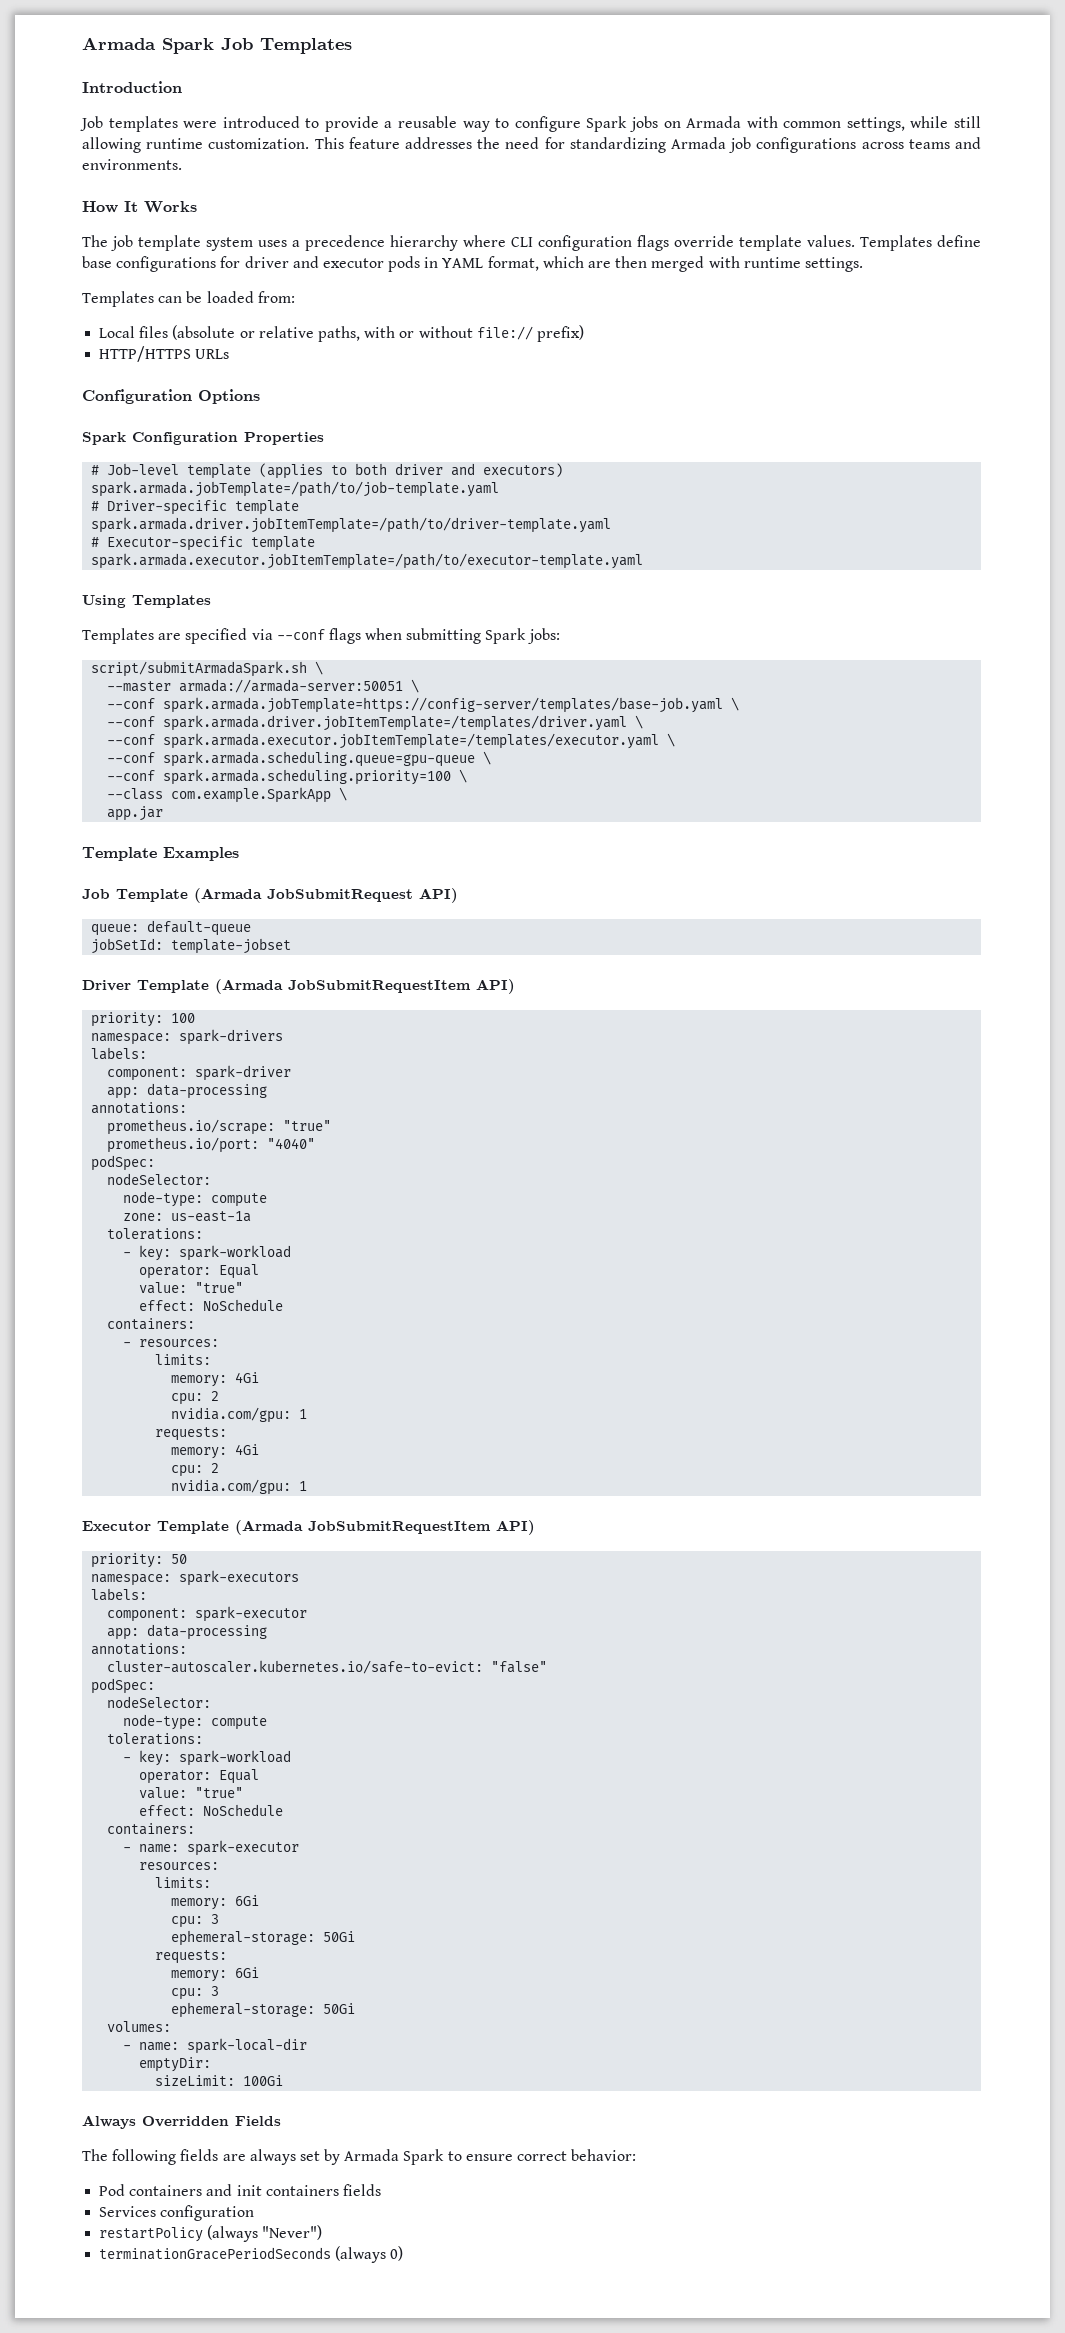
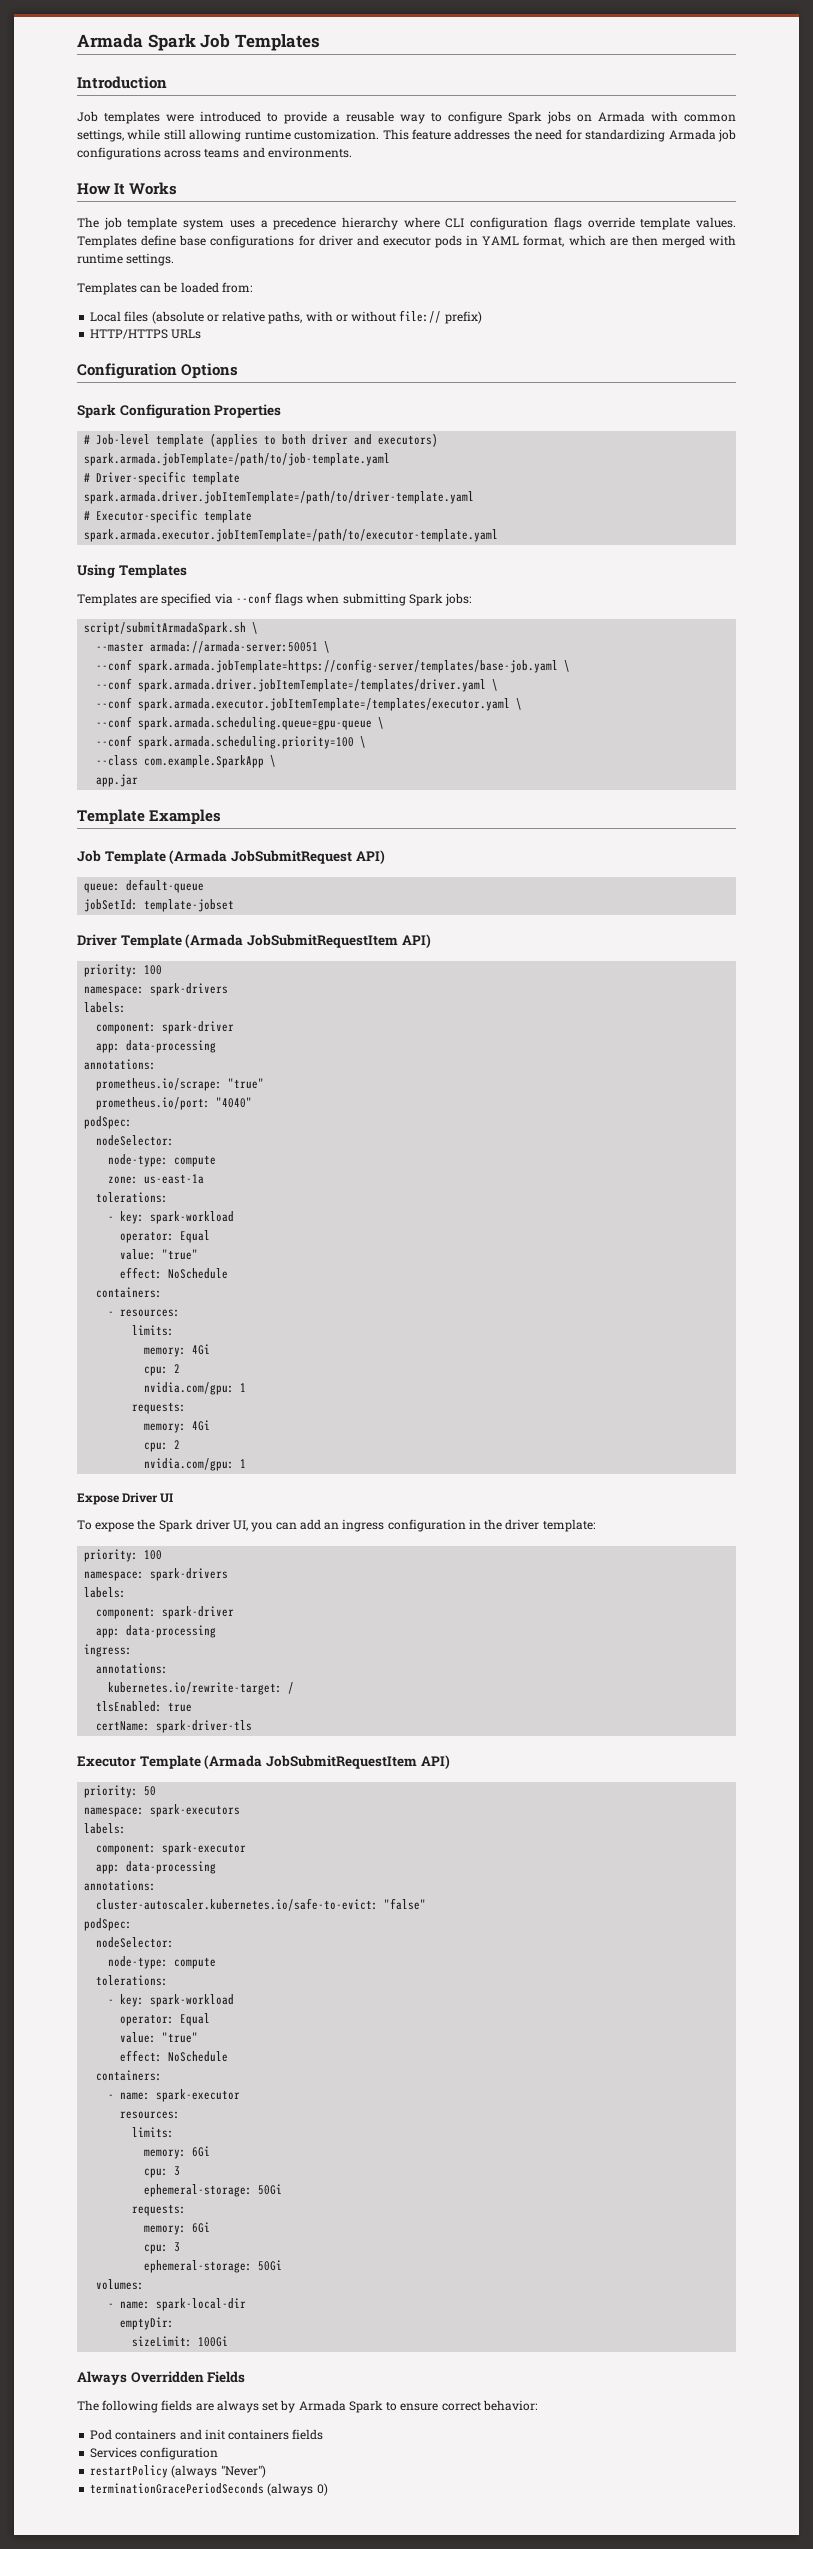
+ Expose Driver UI
+ To expose the Spark driver UI, you can add an ingress configuration in the driver template:
+ priority: 100
+ namespace: spark-drivers
+ labels:
+ component: spark-driver
+ app: data-processing
+ ingress:
+ annotations:
+ kubernetes.io/rewrite-target: /
+ tlsEnabled: true
+ certName: spark-driver-tls

